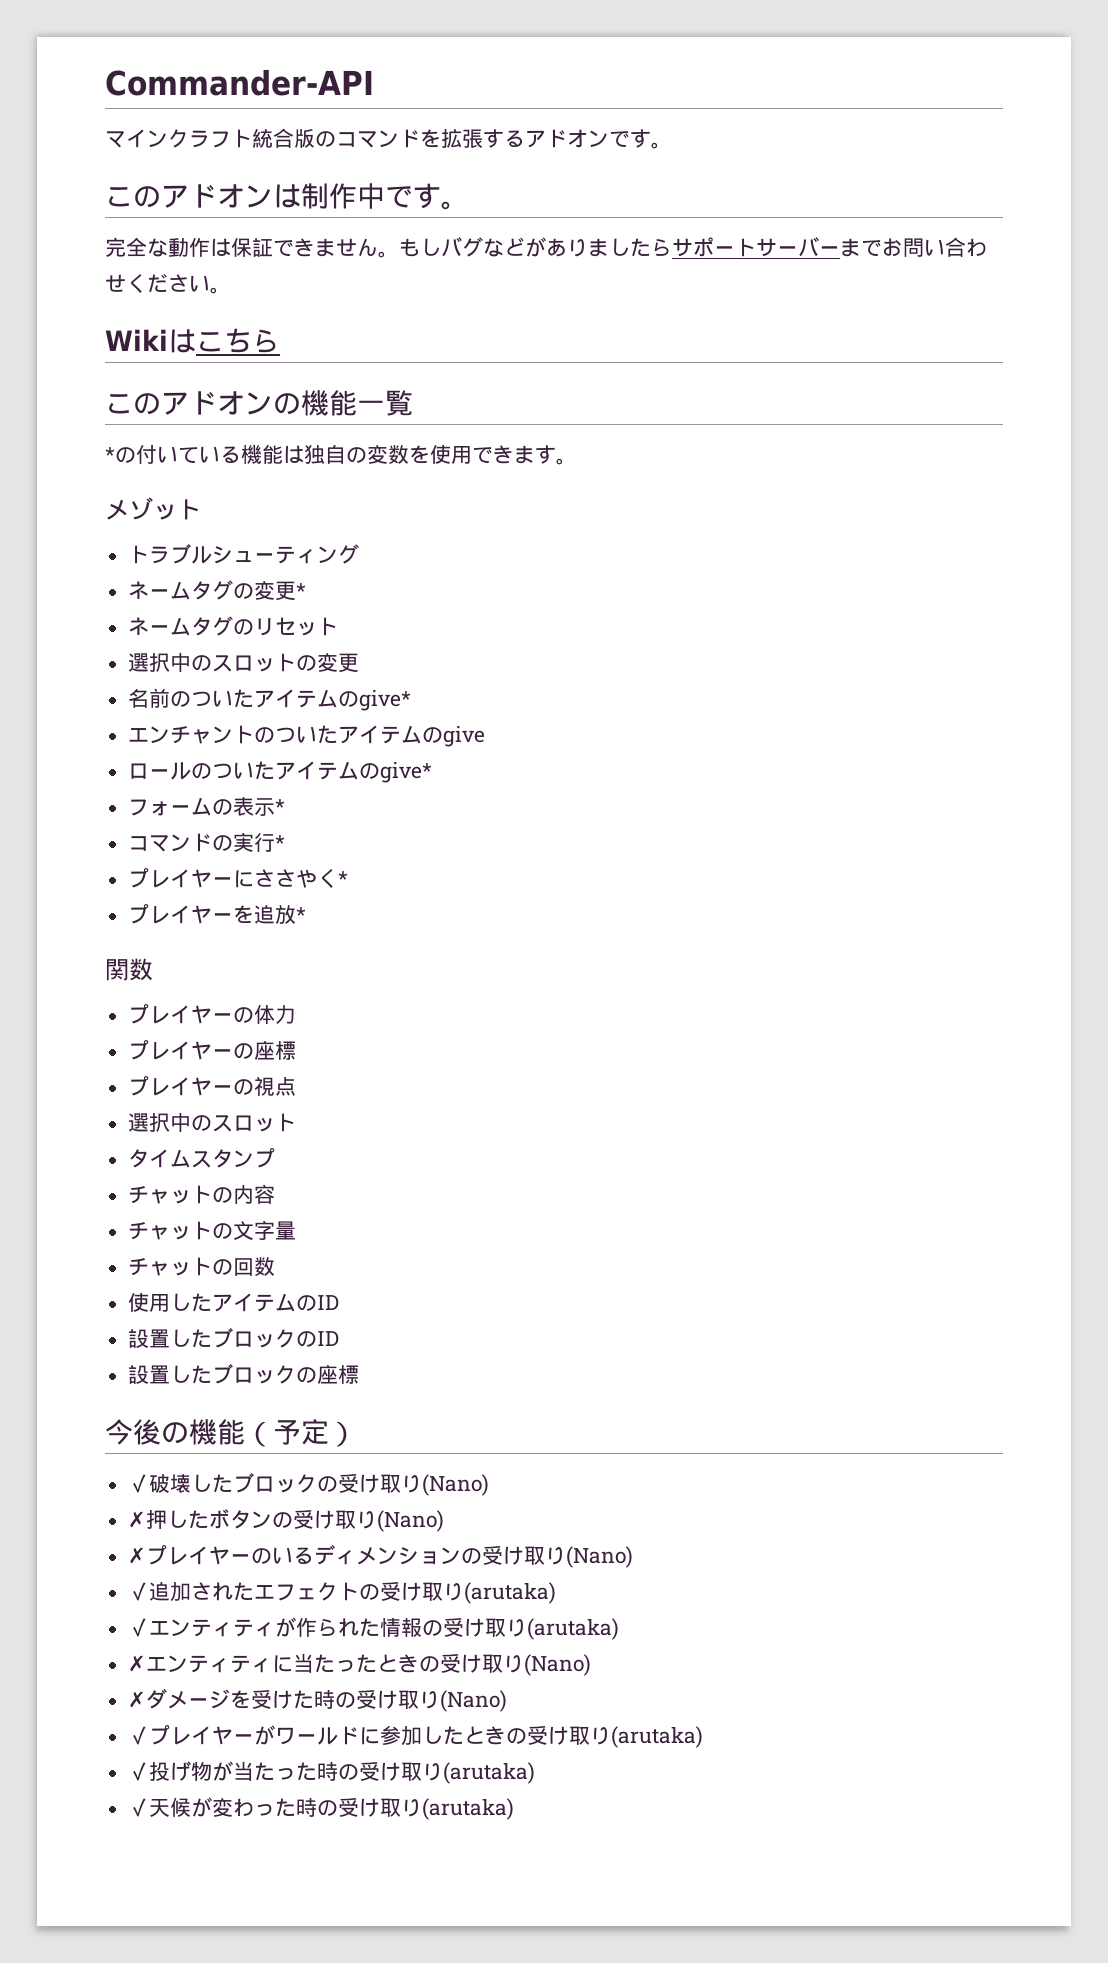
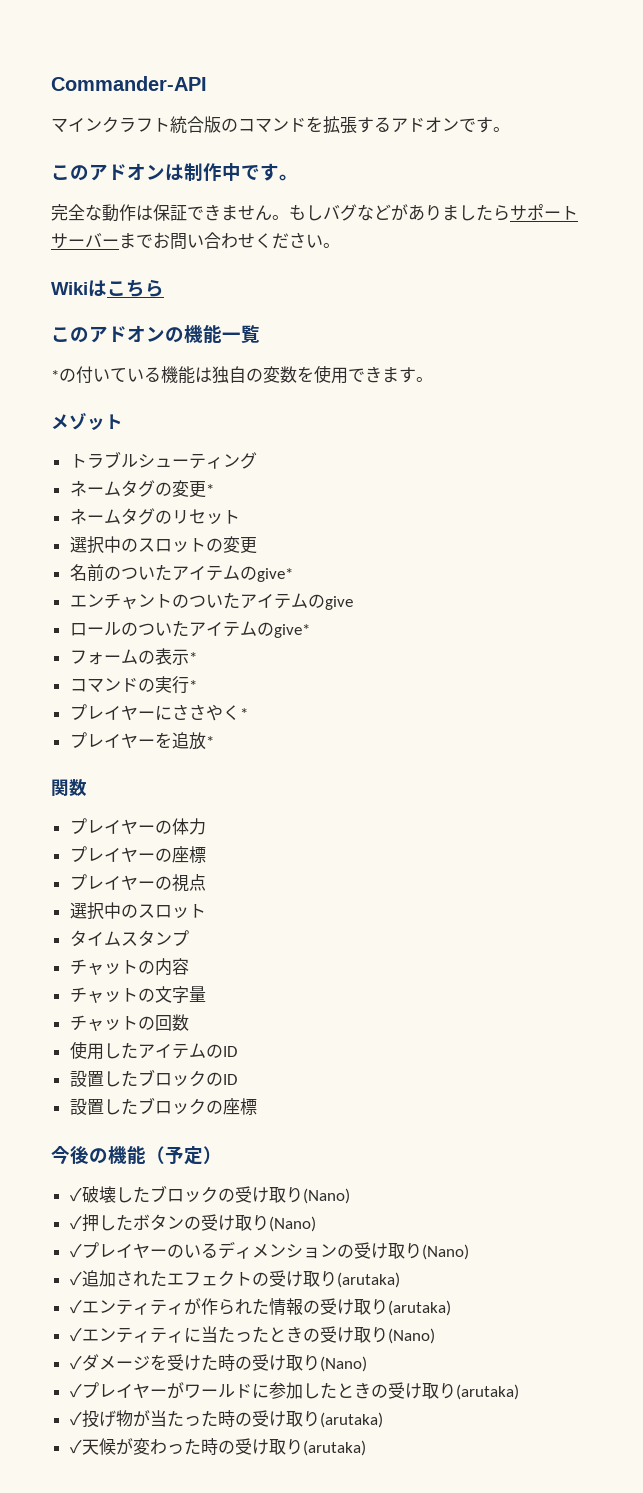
- ✗押したボタンの受け取り(Nano)
+ ✓押したボタンの受け取り(Nano)
- ✗プレイヤーのいるディメンションの受け取り(Nano)
+ ✓プレイヤーのいるディメンションの受け取り(Nano)
- ✗エンティティに当たったときの受け取り(Nano)
+ ✓エンティティに当たったときの受け取り(Nano)
- ✗ダメージを受けた時の受け取り(Nano)
+ ✓ダメージを受けた時の受け取り(Nano)

